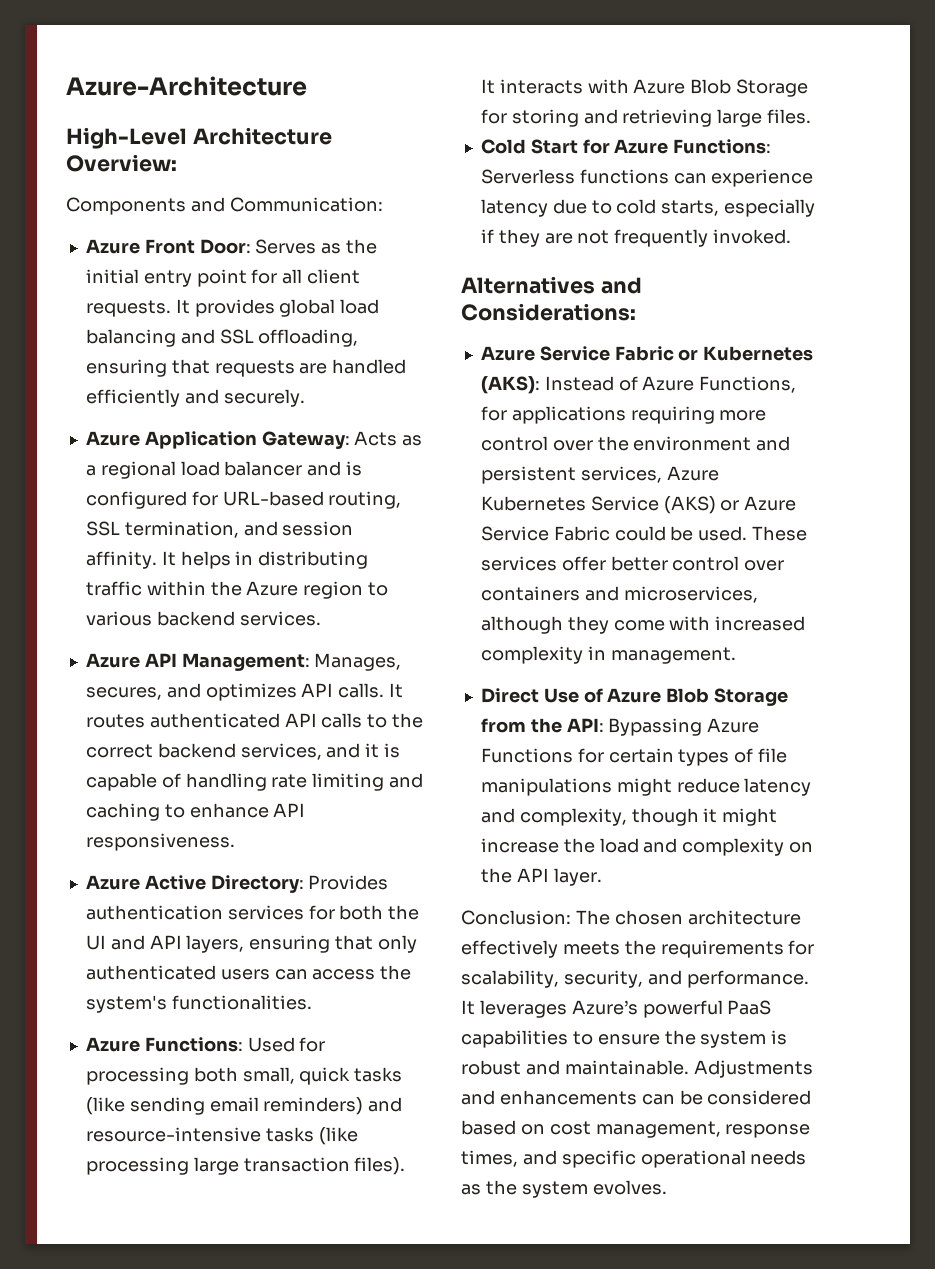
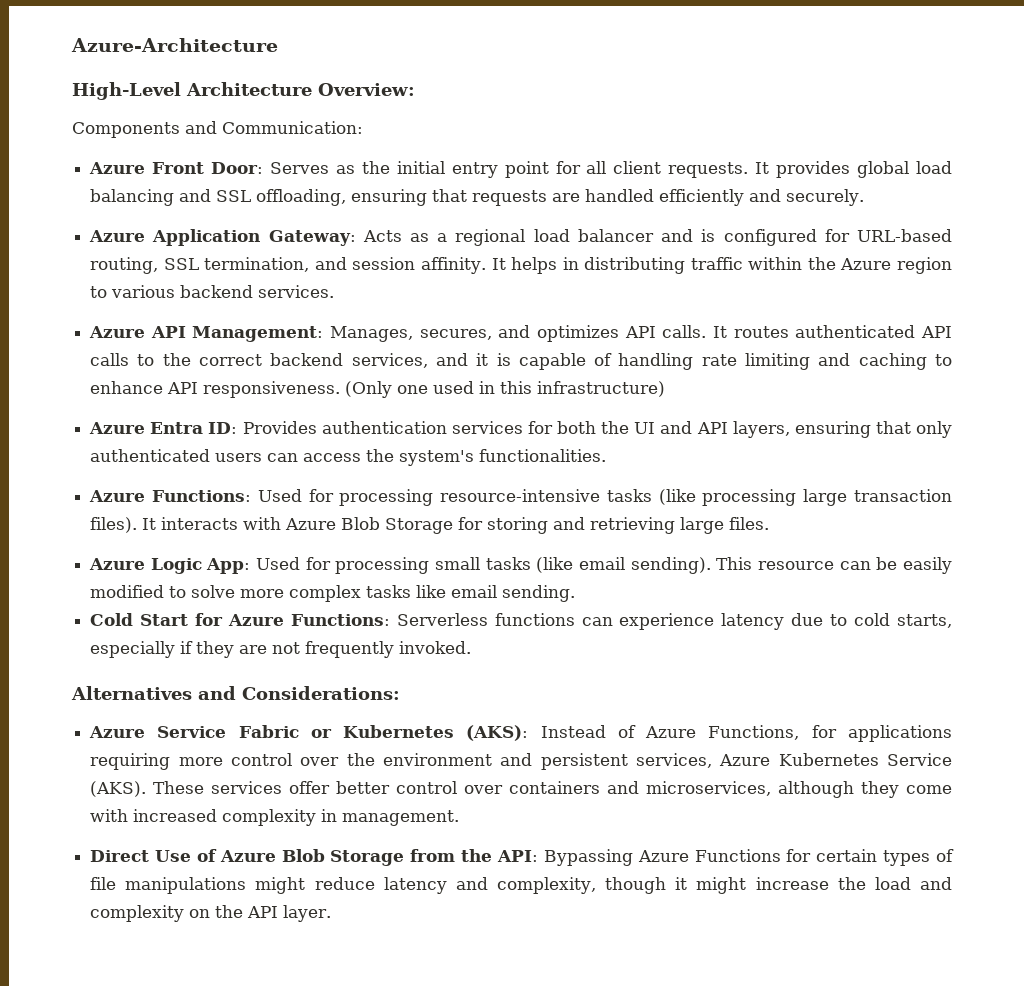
- It routes authenticated API calls to the correct backend services, and it is capable of handling rate limiting and caching to enhance API responsiveness.
- Azure Active Directory: Provides authentication services for both the UI and API layers, ensuring that only authenticated users can access the system's functionalities.
+ It routes authenticated API calls to the correct backend services, and it is capable of handling rate limiting and caching to enhance API responsiveness. (Only one used in this infrastructure)
+ Azure Entra ID: Provides authentication services for both the UI and API layers, ensuring that only authenticated users can access the system's functionalities.
- Azure Functions: Used for processing both small, quick tasks (like sending email reminders) and resource-intensive tasks (like processing large transaction files).
+ Azure Functions: Used for processing resource-intensive tasks (like processing large transaction files).
+ Azure Logic App: Used for processing small tasks (like email sending). This resource can be easily modified to solve more complex tasks like email sending.
- Azure Service Fabric or Kubernetes (AKS): Instead of Azure Functions, for applications requiring more control over the environment and persistent services, Azure Kubernetes Service (AKS) or Azure Service Fabric could be used.
+ Azure Service Fabric or Kubernetes (AKS): Instead of Azure Functions, for applications requiring more control over the environment and persistent services, Azure Kubernetes Service (AKS).
- Conclusion: The chosen architecture effectively meets the requirements for scalability, security, and performance. It leverages Azure’s powerful PaaS capabilities to ensure the system is robust and maintainable. Adjustments and enhancements can be considered based on cost management, response times, and specific operational needs as the system evolves.

